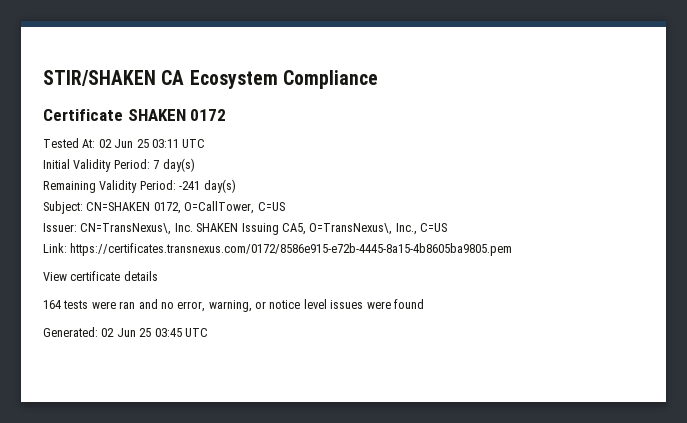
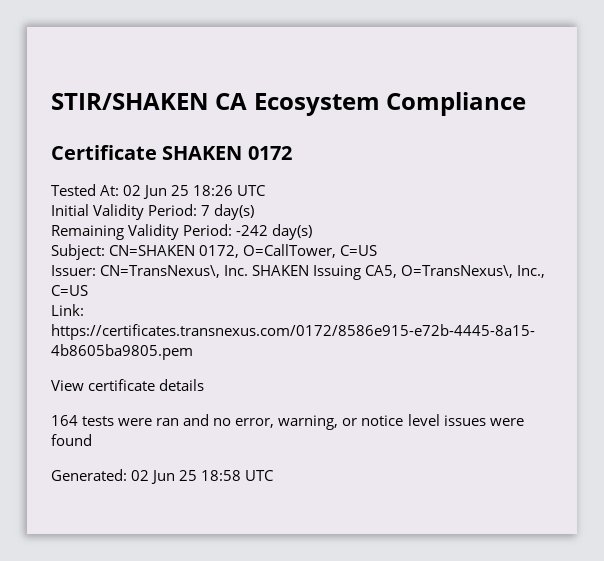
- Tested At: 02 Jun 25 03:11 UTC
+ Tested At: 02 Jun 25 18:26 UTC
- Remaining Validity Period: -241 day(s)
+ Remaining Validity Period: -242 day(s)
- Generated: 02 Jun 25 03:45 UTC
+ Generated: 02 Jun 25 18:58 UTC

